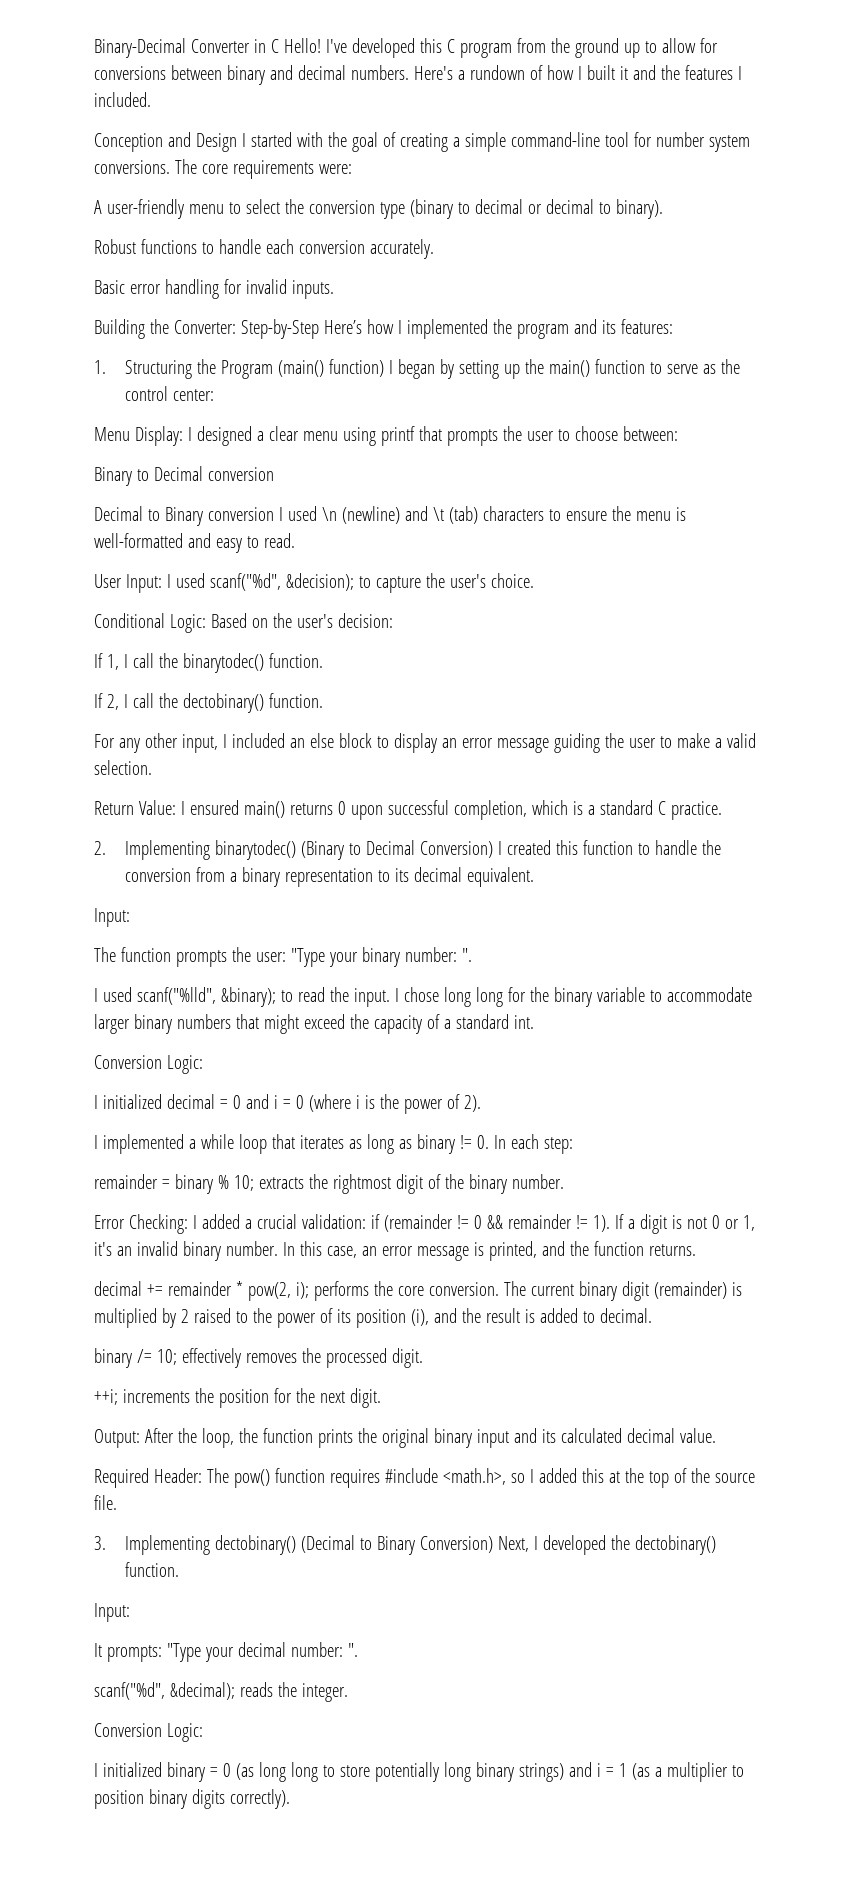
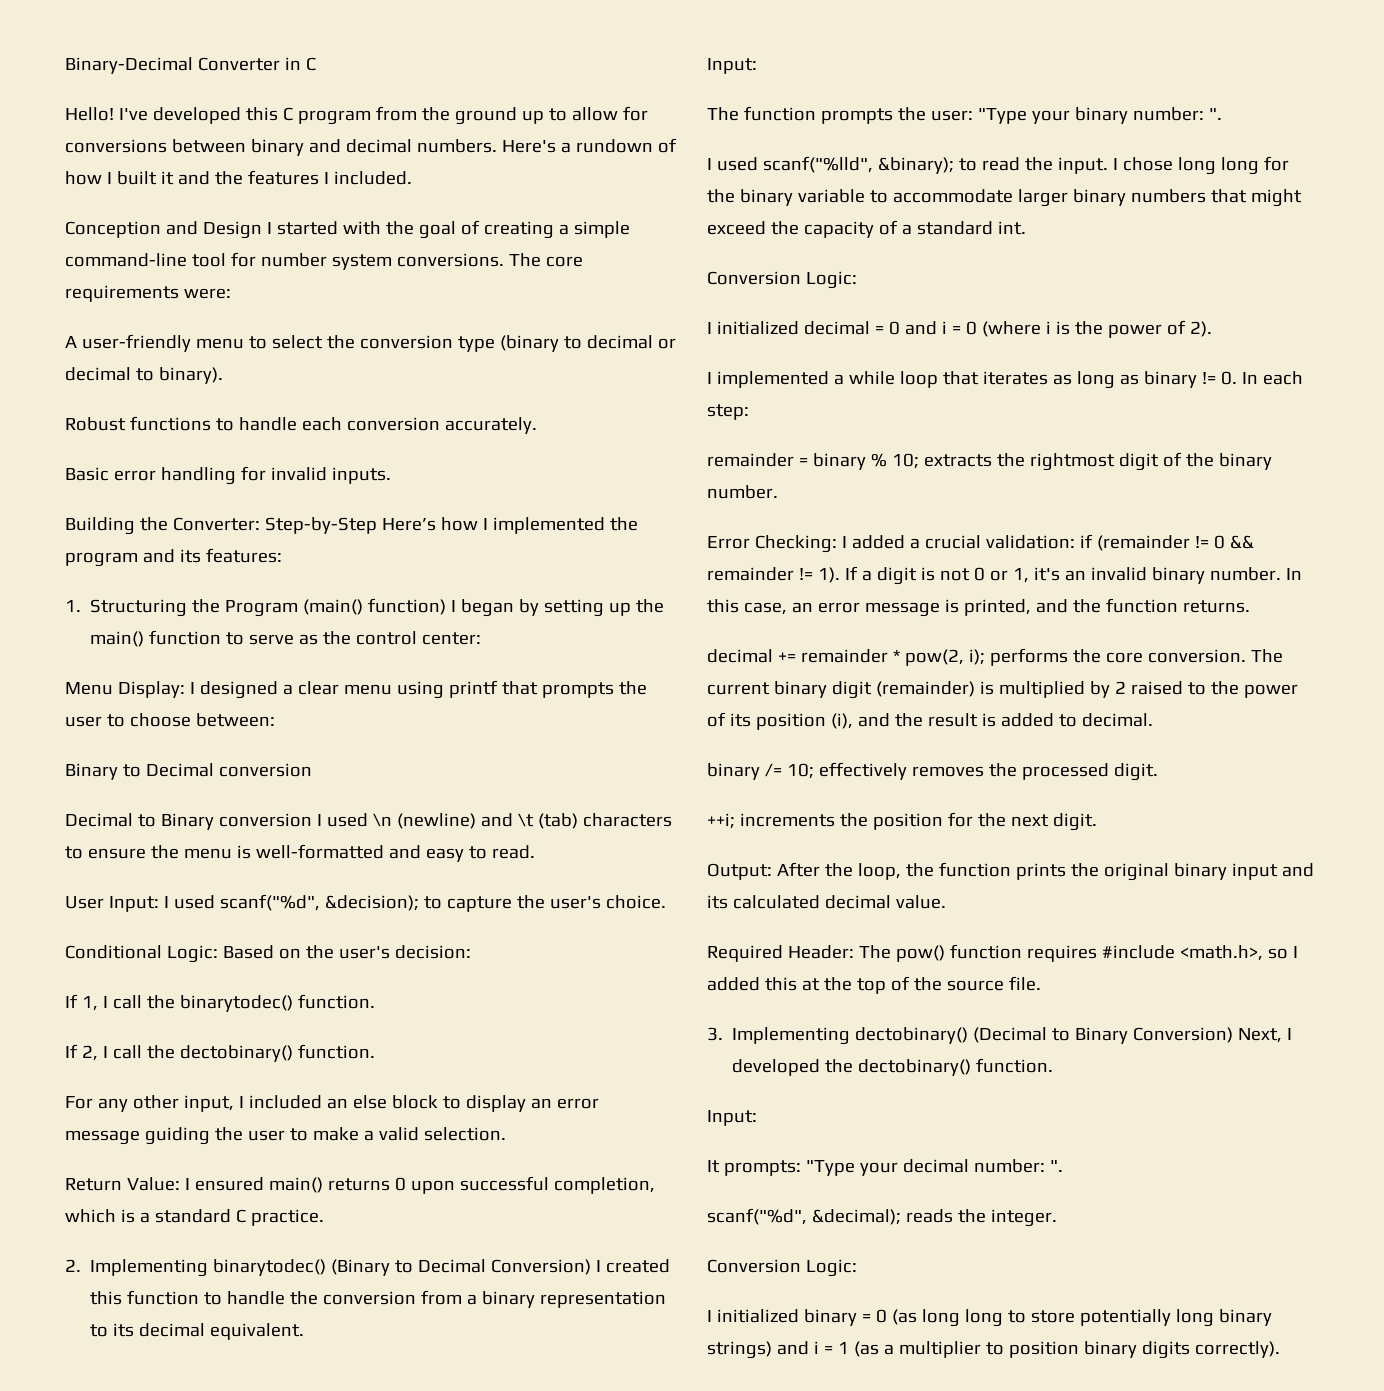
- Binary-Decimal Converter in C Hello!
+ Binary-Decimal Converter in C
+ Hello!

